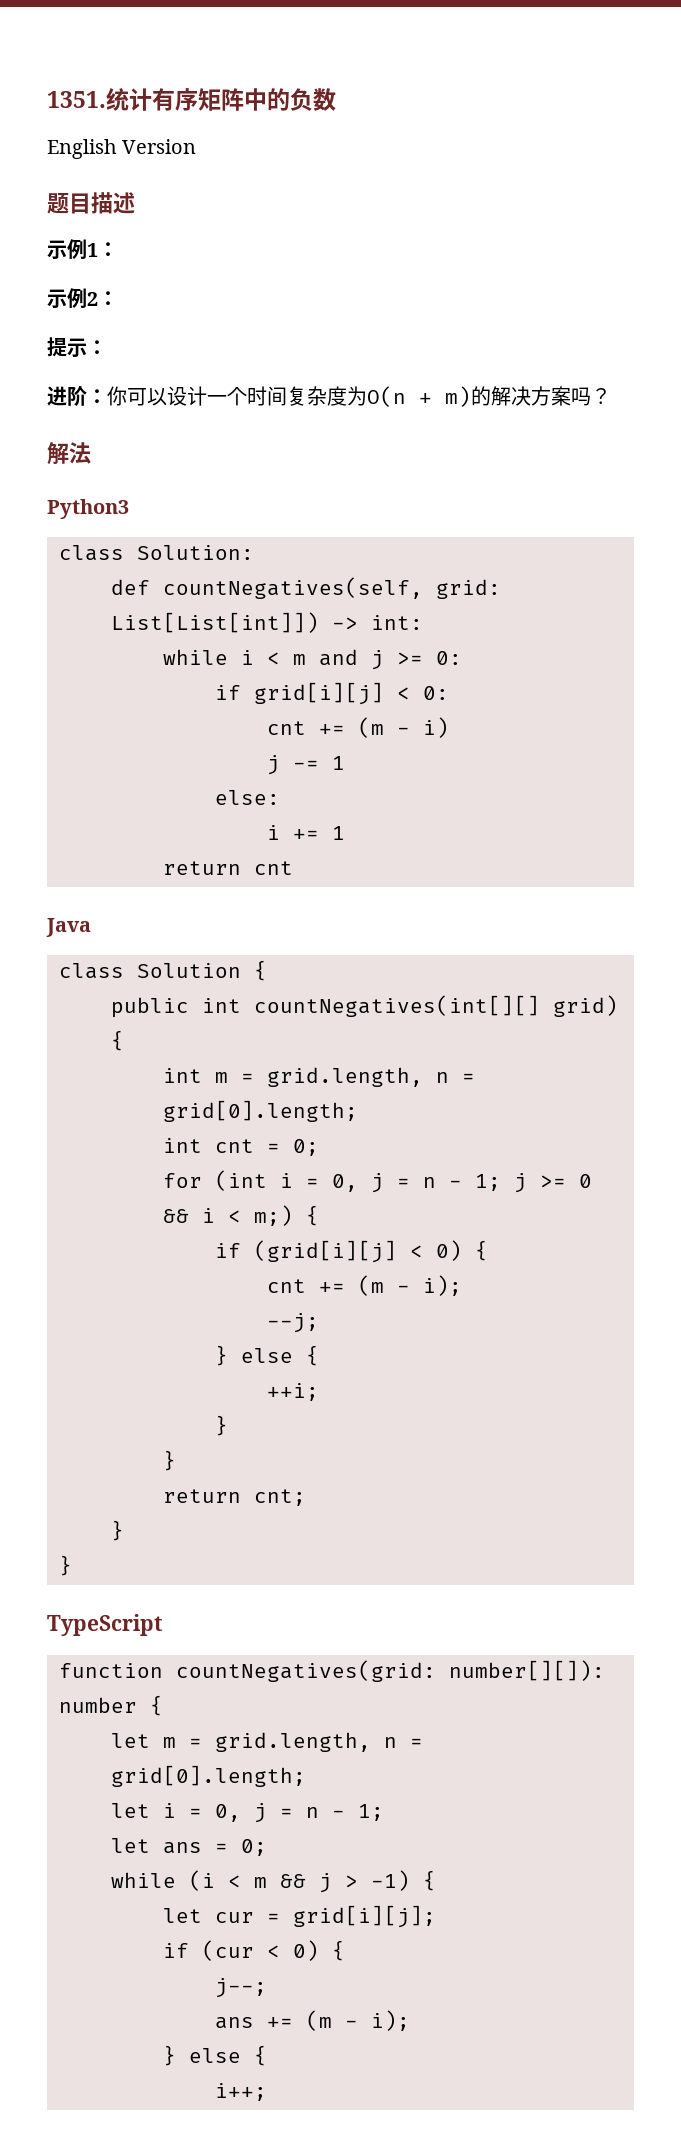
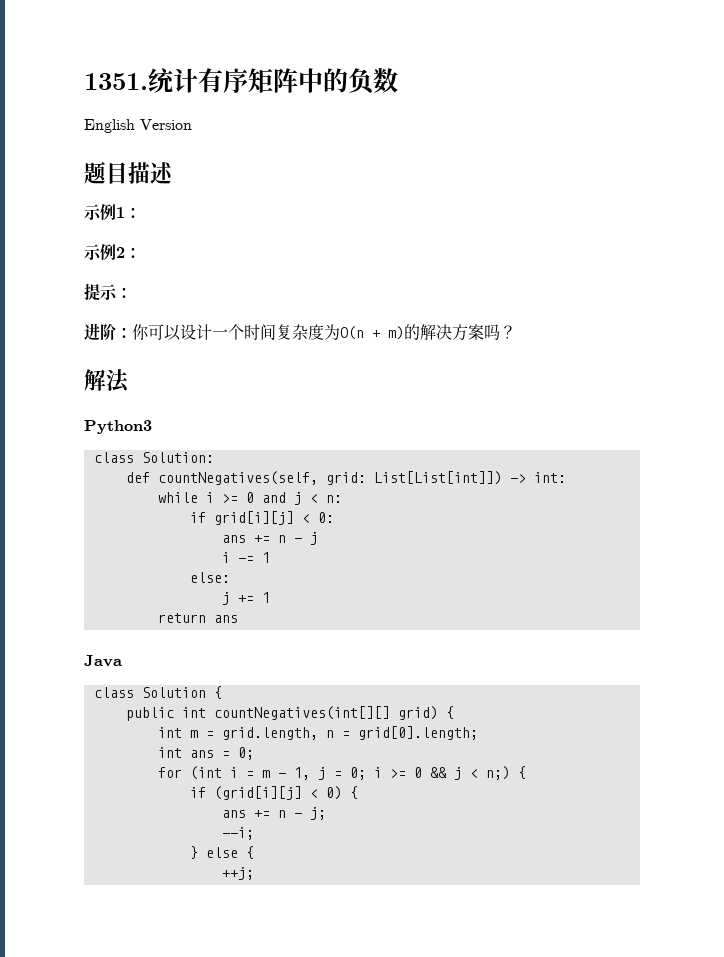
- while i < m and j >= 0:
+ while i >= 0 and j < n:
  if grid[i][j] < 0:
- cnt += (m - i)
- j -= 1
+ ans += n - j
+ i -= 1
- i += 1
+ j += 1
- return cnt
+ return ans
- int cnt = 0;
+ int ans = 0;
- for (int i = 0, j = n - 1; j >= 0 && i < m;) {
+ for (int i = m - 1, j = 0; i >= 0 && j < n;) {
- cnt += (m - i);
- --j;
+ ans += n - j;
+ --i;
  } else {
- ++i;
- }
- }
- return cnt;
- }
- }
- TypeScript
- function countNegatives(grid: number[][]): number {
- let m = grid.length, n = grid[0].length;
- let i = 0, j = n - 1;
- let ans = 0;
- while (i < m && j > -1) {
- let cur = grid[i][j];
- if (cur < 0) {
- j--;
- ans += (m - i);
- } else {
- i++;
+ ++j;

